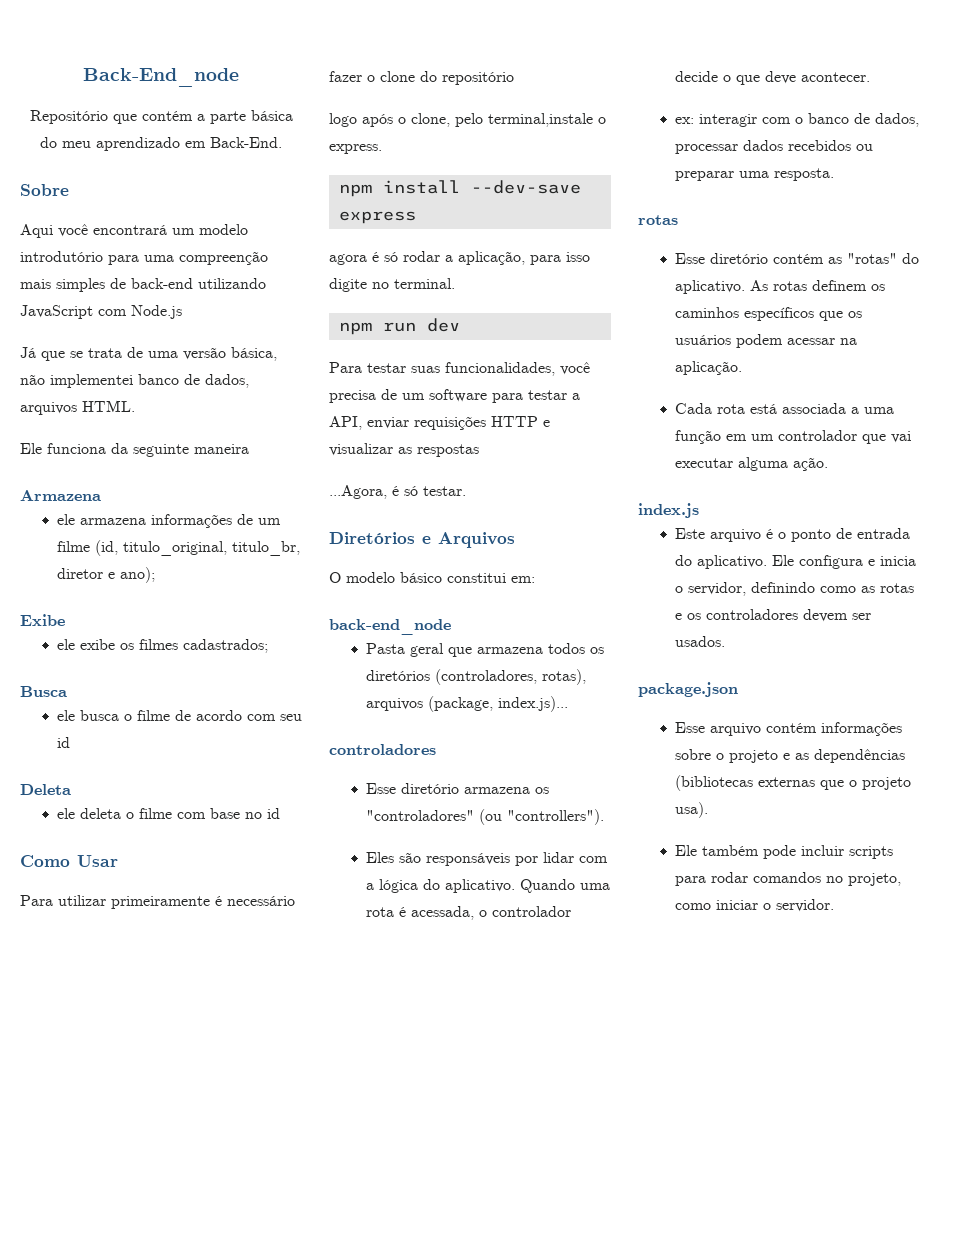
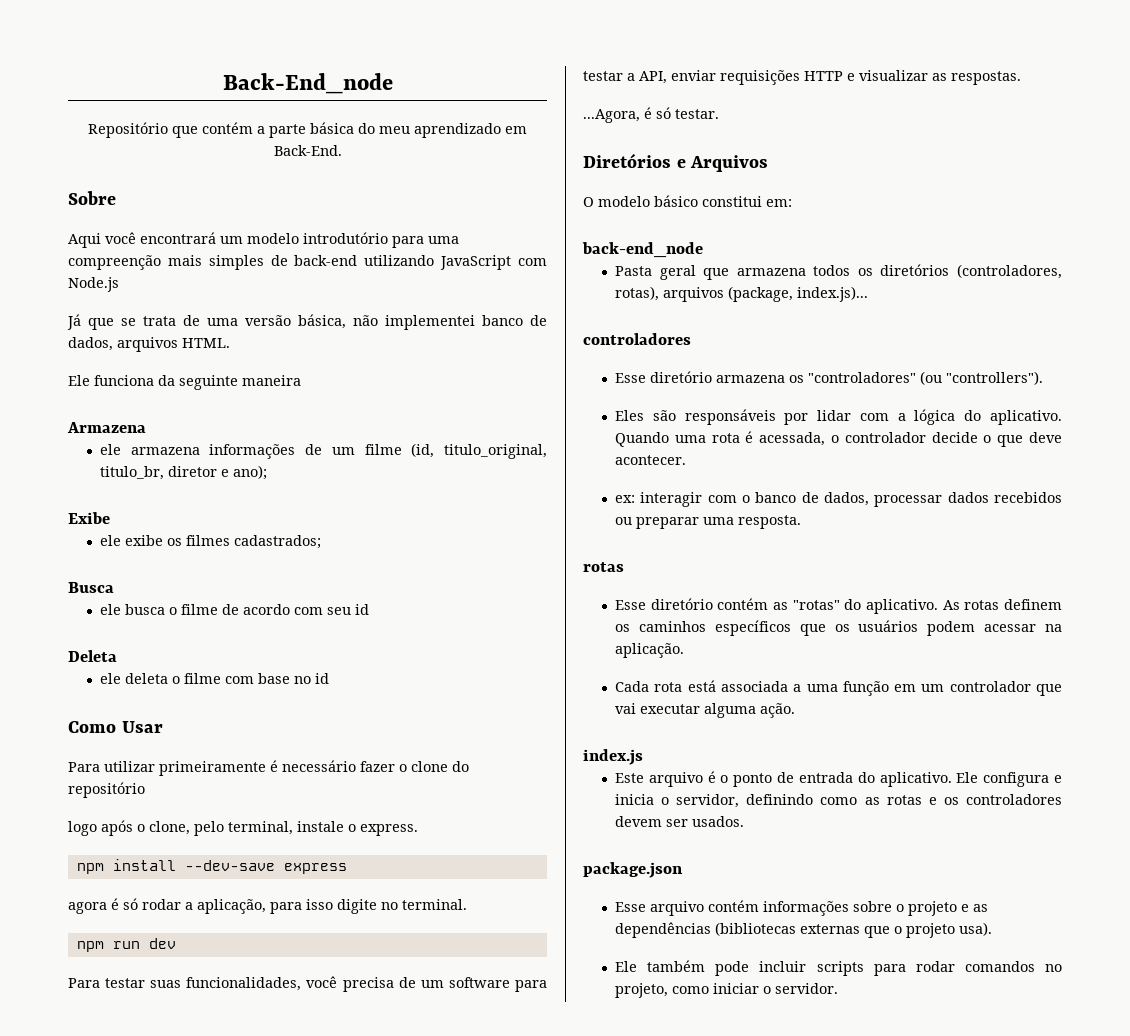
- logo após o clone, pelo terminal,instale o express.
+ logo após o clone, pelo terminal, instale o express.
- Para testar suas funcionalidades, você precisa de um software para testar a API, enviar requisições HTTP e visualizar as respostas
+ Para testar suas funcionalidades, você precisa de um software para testar a API, enviar requisições HTTP e visualizar as respostas.

